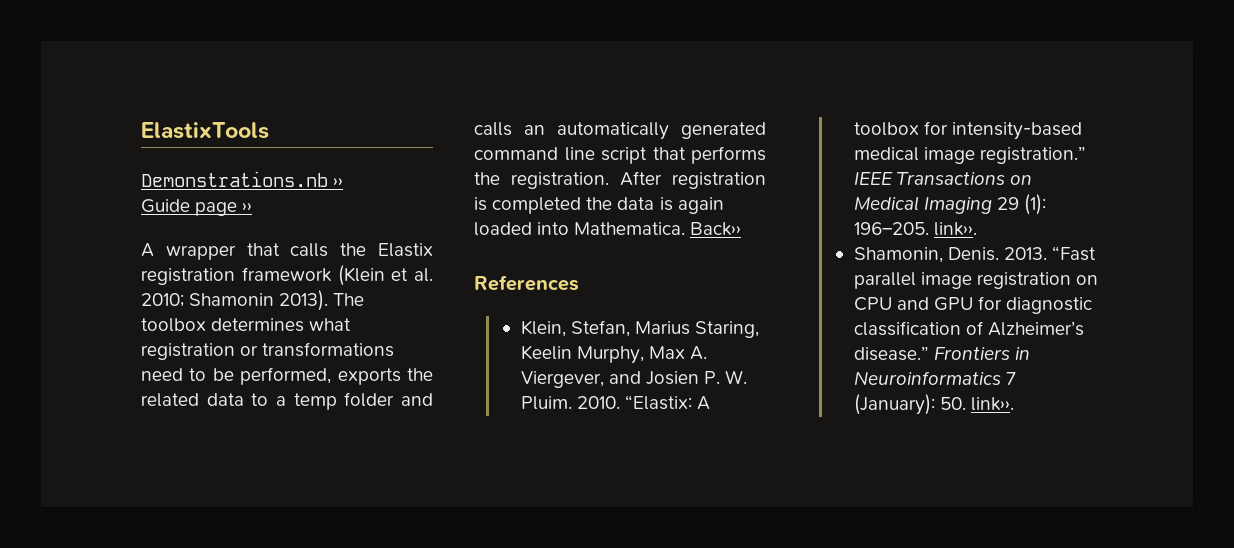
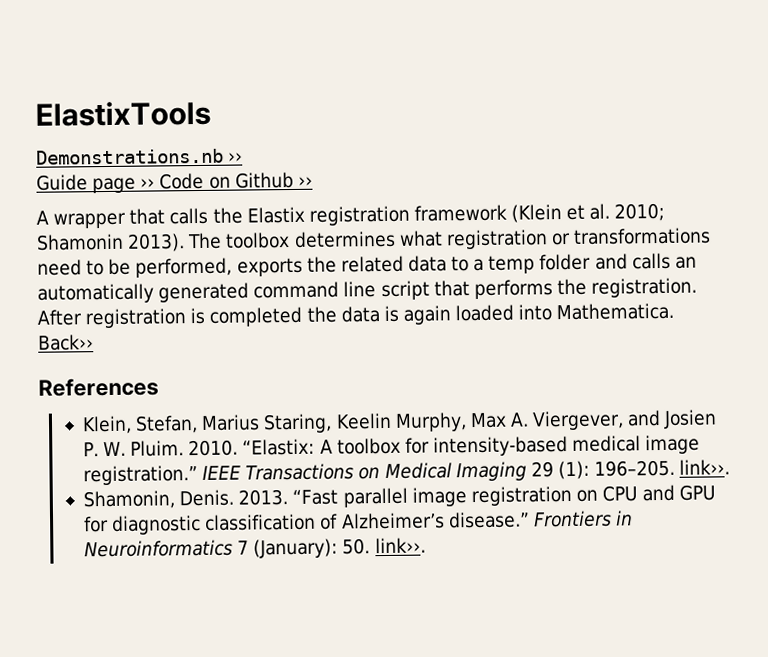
- Guide page ››
+ Guide page ›› Code on Github ››

